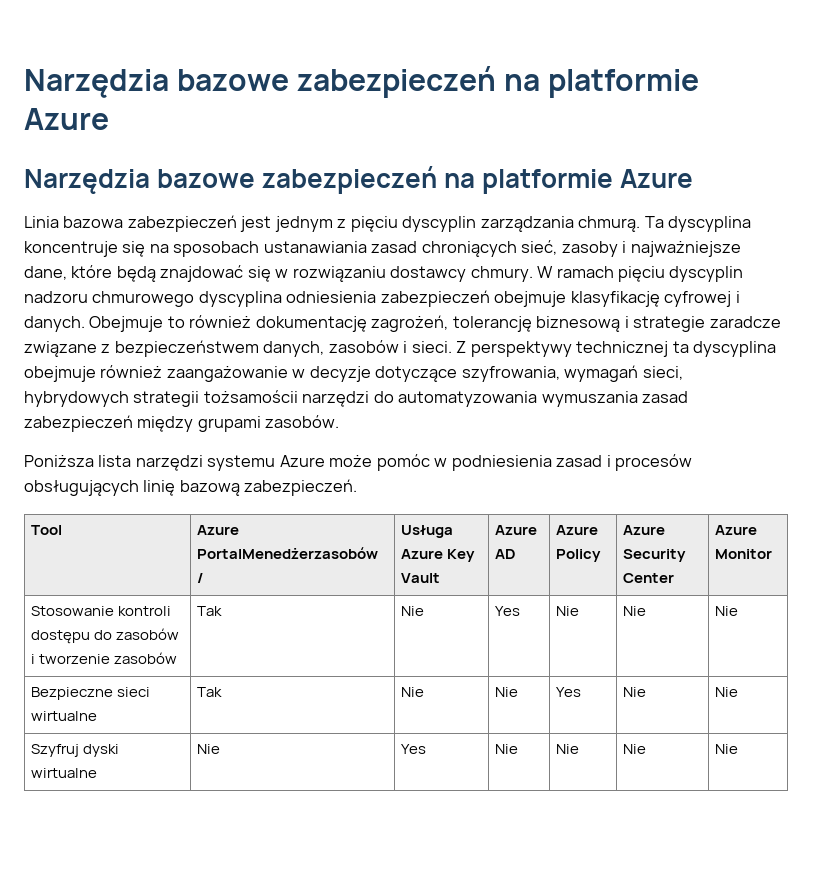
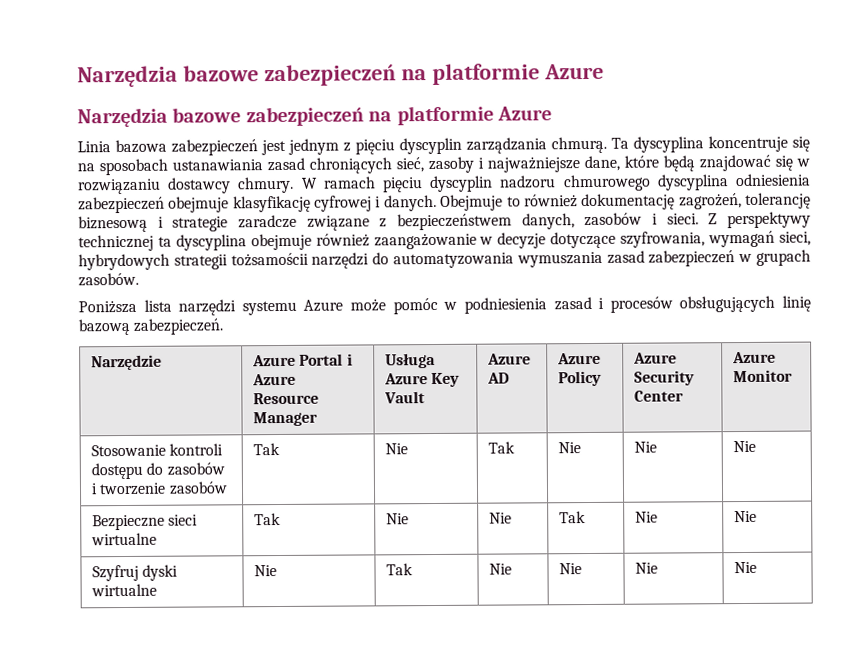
- Z perspektywy technicznej ta dyscyplina obejmuje również zaangażowanie w decyzje dotyczące szyfrowania, wymagań sieci, hybrydowych strategii tożsamościi narzędzi do automatyzowania wymuszania zasad zabezpieczeń między grupami zasobów.
+ Z perspektywy technicznej ta dyscyplina obejmuje również zaangażowanie w decyzje dotyczące szyfrowania, wymagań sieci, hybrydowych strategii tożsamościi narzędzi do automatyzowania wymuszania zasad zabezpieczeń w grupach zasobów.
- Tool | Azure PortalMenedżerzasobów / | Usługa Azure Key Vault | Azure AD | Azure Policy | Azure Security Center | Azure Monitor
+ Narzędzie | Azure Portal i Azure Resource Manager | Usługa Azure Key Vault | Azure AD | Azure Policy | Azure Security Center | Azure Monitor
- Stosowanie kontroli dostępu do zasobów i tworzenie zasobów | Tak | Nie | Yes | Nie | Nie | Nie
+ Stosowanie kontroli dostępu do zasobów i tworzenie zasobów | Tak | Nie | Tak | Nie | Nie | Nie
- Bezpieczne sieci wirtualne | Tak | Nie | Nie | Yes | Nie | Nie
+ Bezpieczne sieci wirtualne | Tak | Nie | Nie | Tak | Nie | Nie
- Szyfruj dyski wirtualne | Nie | Yes | Nie | Nie | Nie | Nie
+ Szyfruj dyski wirtualne | Nie | Tak | Nie | Nie | Nie | Nie

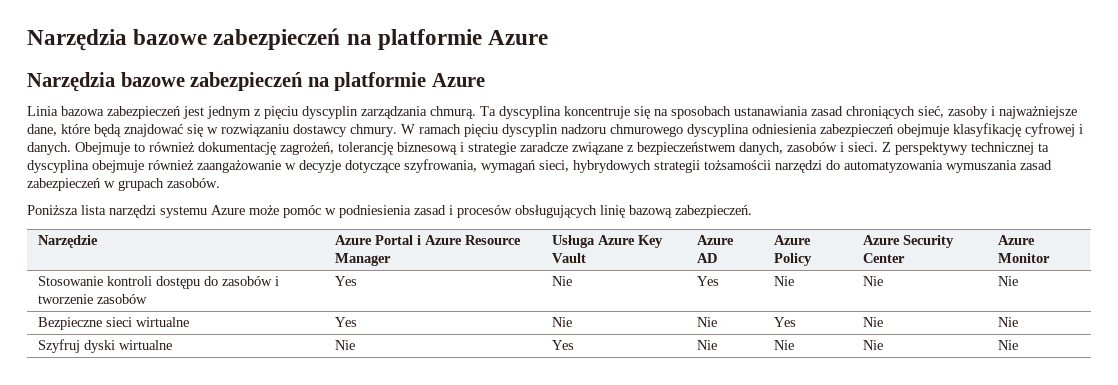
- Stosowanie kontroli dostępu do zasobów i tworzenie zasobów | Tak | Nie | Tak | Nie | Nie | Nie
+ Stosowanie kontroli dostępu do zasobów i tworzenie zasobów | Yes | Nie | Yes | Nie | Nie | Nie
- Bezpieczne sieci wirtualne | Tak | Nie | Nie | Tak | Nie | Nie
+ Bezpieczne sieci wirtualne | Yes | Nie | Nie | Yes | Nie | Nie
- Szyfruj dyski wirtualne | Nie | Tak | Nie | Nie | Nie | Nie
+ Szyfruj dyski wirtualne | Nie | Yes | Nie | Nie | Nie | Nie

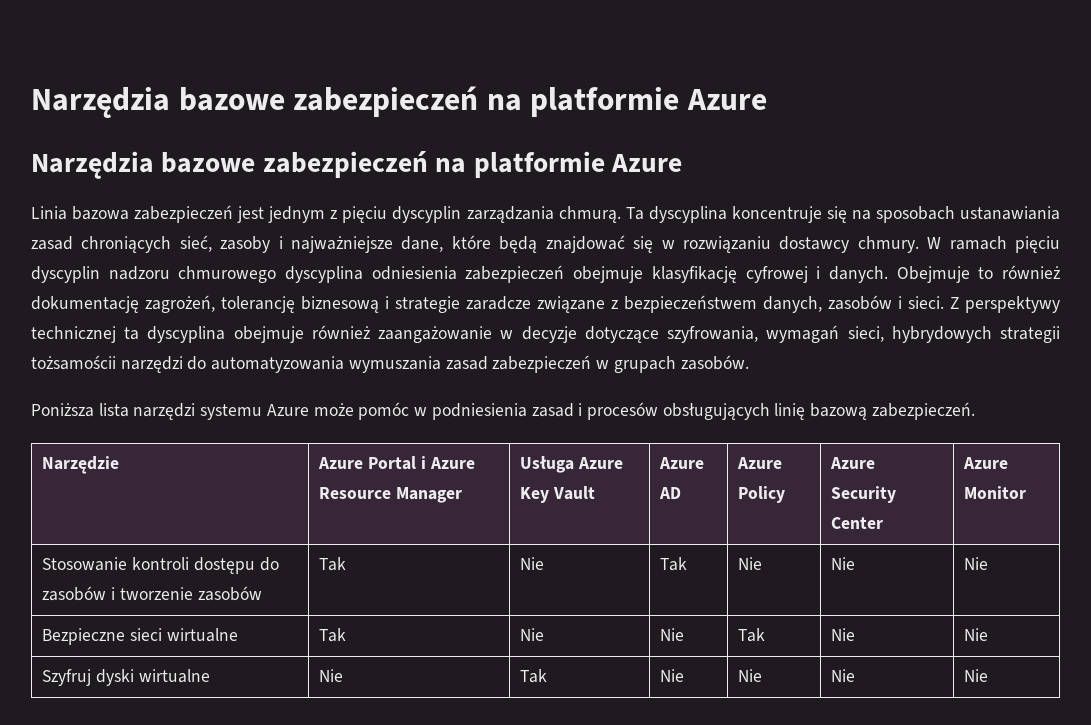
- Stosowanie kontroli dostępu do zasobów i tworzenie zasobów | Yes | Nie | Yes | Nie | Nie | Nie
+ Stosowanie kontroli dostępu do zasobów i tworzenie zasobów | Tak | Nie | Tak | Nie | Nie | Nie
- Bezpieczne sieci wirtualne | Yes | Nie | Nie | Yes | Nie | Nie
+ Bezpieczne sieci wirtualne | Tak | Nie | Nie | Tak | Nie | Nie
- Szyfruj dyski wirtualne | Nie | Yes | Nie | Nie | Nie | Nie
+ Szyfruj dyski wirtualne | Nie | Tak | Nie | Nie | Nie | Nie

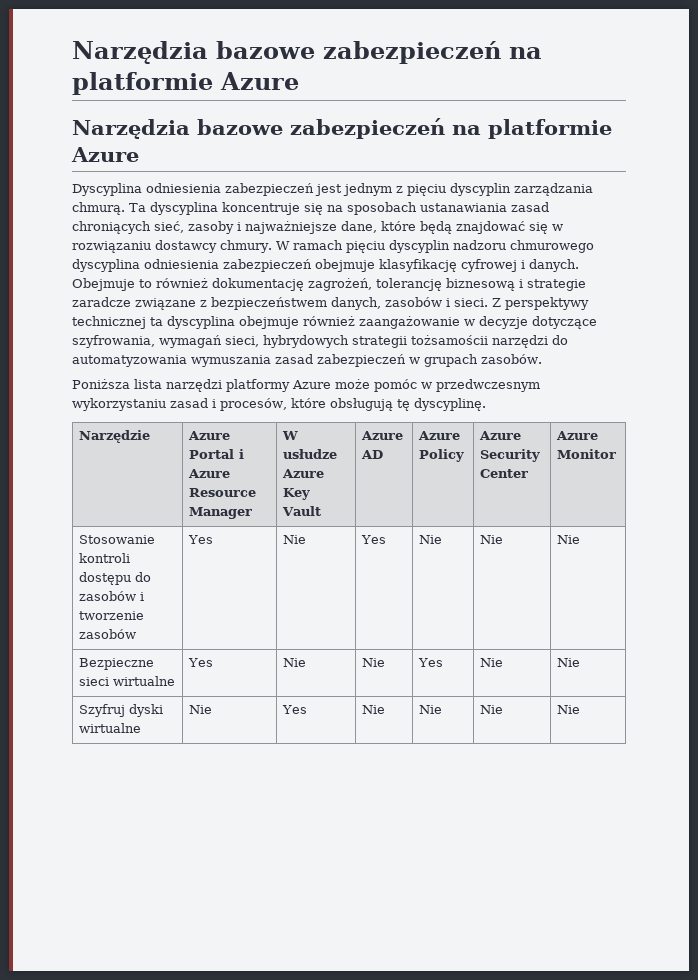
- Linia bazowa zabezpieczeń jest jednym z pięciu dyscyplin zarządzania chmurą.
+ Dyscyplina odniesienia zabezpieczeń jest jednym z pięciu dyscyplin zarządzania chmurą.
- Poniższa lista narzędzi systemu Azure może pomóc w podniesienia zasad i procesów obsługujących linię bazową zabezpieczeń.
+ Poniższa lista narzędzi platformy Azure może pomóc w przedwczesnym wykorzystaniu zasad i procesów, które obsługują tę dyscyplinę.
- Narzędzie | Azure Portal i Azure Resource Manager | Usługa Azure Key Vault | Azure AD | Azure Policy | Azure Security Center | Azure Monitor
+ Narzędzie | Azure Portal i Azure Resource Manager | W usłudze Azure Key Vault | Azure AD | Azure Policy | Azure Security Center | Azure Monitor
- Stosowanie kontroli dostępu do zasobów i tworzenie zasobów | Tak | Nie | Tak | Nie | Nie | Nie
+ Stosowanie kontroli dostępu do zasobów i tworzenie zasobów | Yes | Nie | Yes | Nie | Nie | Nie
- Bezpieczne sieci wirtualne | Tak | Nie | Nie | Tak | Nie | Nie
+ Bezpieczne sieci wirtualne | Yes | Nie | Nie | Yes | Nie | Nie
- Szyfruj dyski wirtualne | Nie | Tak | Nie | Nie | Nie | Nie
+ Szyfruj dyski wirtualne | Nie | Yes | Nie | Nie | Nie | Nie

